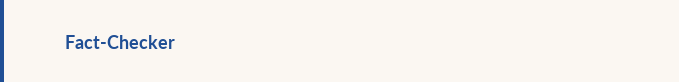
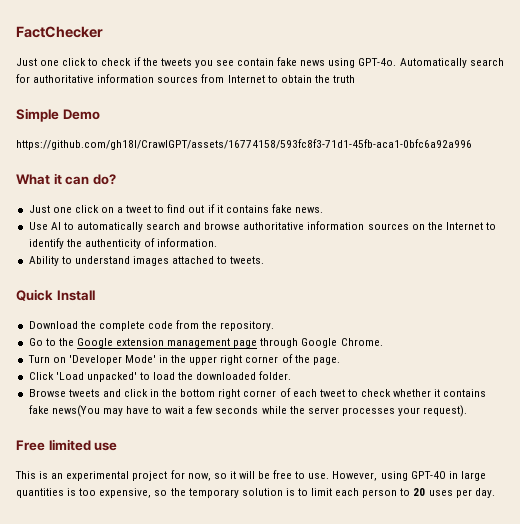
- Fact-Checker
+ FactChecker
+ Just one click to check if the tweets you see contain fake news using GPT-4o. Automatically search for authoritative information sources from Internet to obtain the truth
+ Simple Demo
+ https://github.com/gh18l/CrawlGPT/assets/16774158/593fc8f3-71d1-45fb-aca1-0bfc6a92a996
+ What it can do?
+ Just one click on a tweet to find out if it contains fake news.
+ Use AI to automatically search and browse authoritative information sources on the Internet to identify the authenticity of information.
+ Ability to understand images attached to tweets.
+ Quick Install
+ Download the complete code from the repository.
+ Go to the Google extension management page through Google Chrome.
+ Turn on 'Developer Mode' in the upper right corner of the page.
+ Click 'Load unpacked' to load the downloaded folder.
+ Browse tweets and click in the bottom right corner of each tweet to check whether it contains fake news(You may have to wait a few seconds while the server processes your request).
+ Free limited use
+ This is an experimental project for now, so it will be free to use. However, using GPT-4O in large quantities is too expensive, so the temporary solution is to limit each person to 20 uses per day.

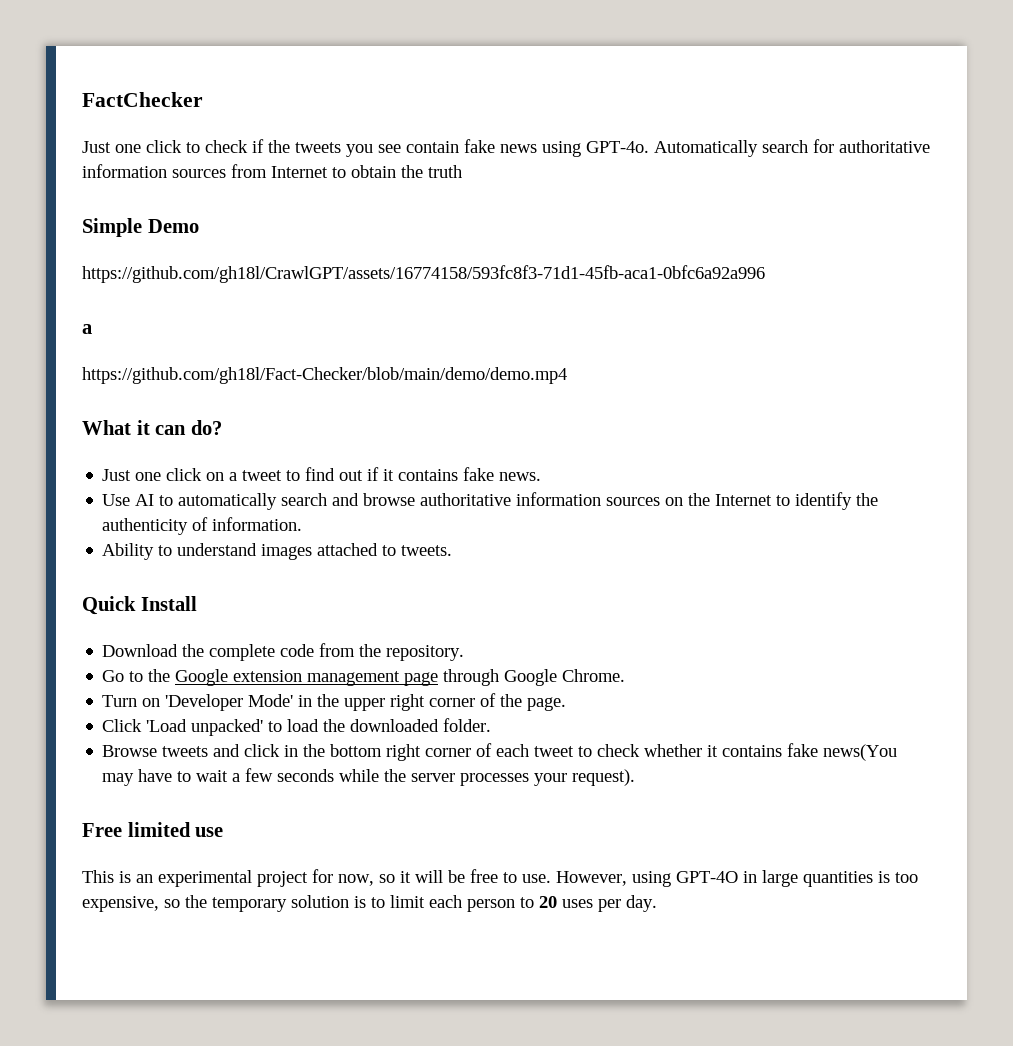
  https://github.com/gh18l/CrawlGPT/assets/16774158/593fc8f3-71d1-45fb-aca1-0bfc6a92a996
+ a
+ https://github.com/gh18l/Fact-Checker/blob/main/demo/demo.mp4

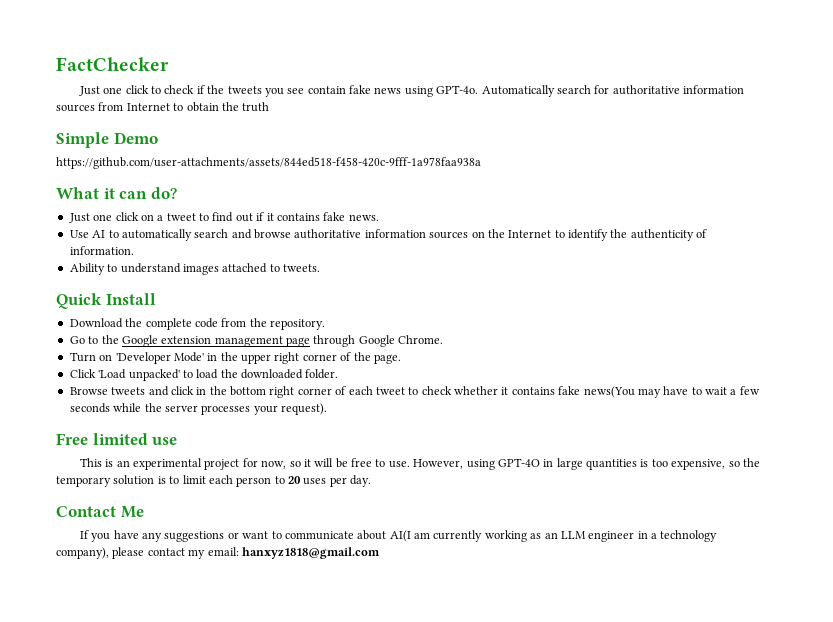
- https://github.com/gh18l/CrawlGPT/assets/16774158/593fc8f3-71d1-45fb-aca1-0bfc6a92a996
- a
- https://github.com/gh18l/Fact-Checker/blob/main/demo/demo.mp4
+ https://github.com/user-attachments/assets/844ed518-f458-420c-9fff-1a978faa938a
+ Contact Me
+ If you have any suggestions or want to communicate about AI(I am currently working as an LLM engineer in a technology company), please contact my email: hanxyz1818@gmail.com

